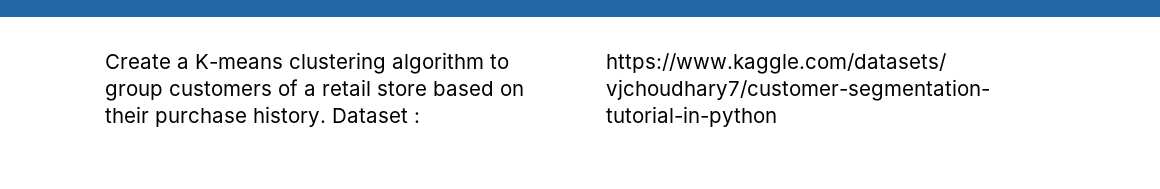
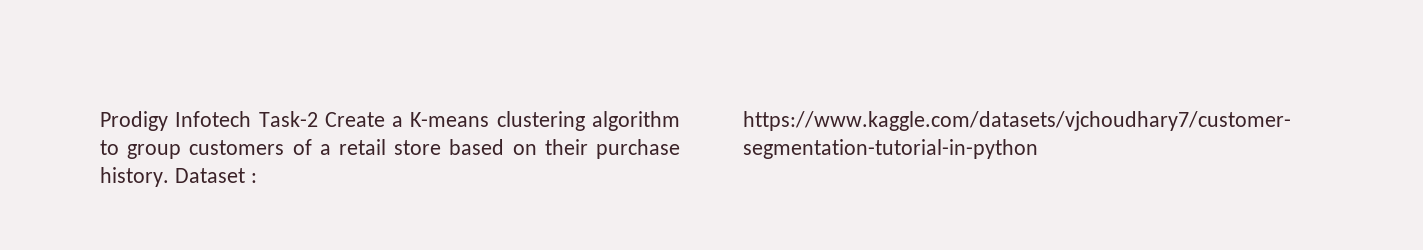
- Create a K-means clustering algorithm to group customers of a retail store based on their purchase history.
+ Prodigy Infotech Task-2 Create a K-means clustering algorithm to group customers of a retail store based on their purchase history.

